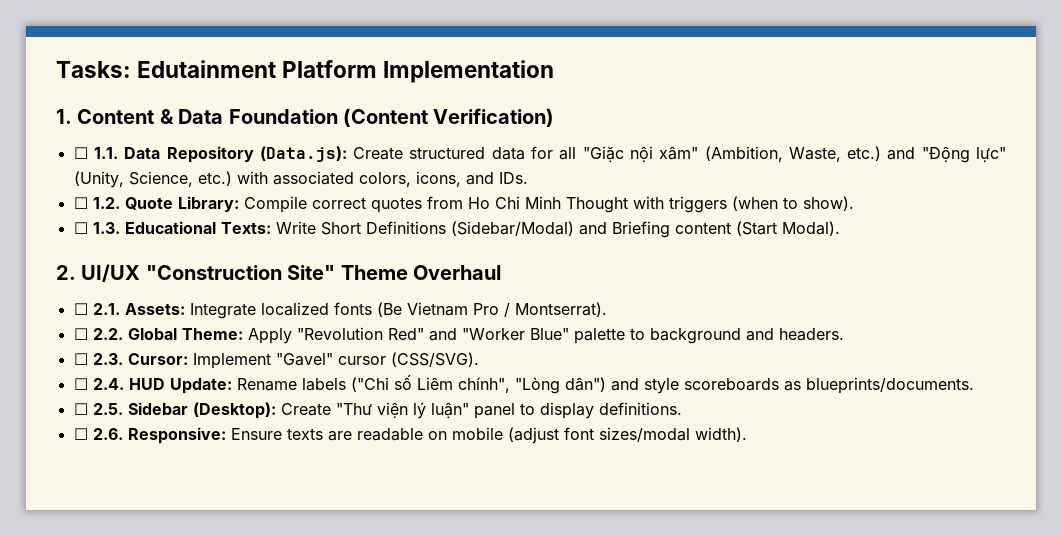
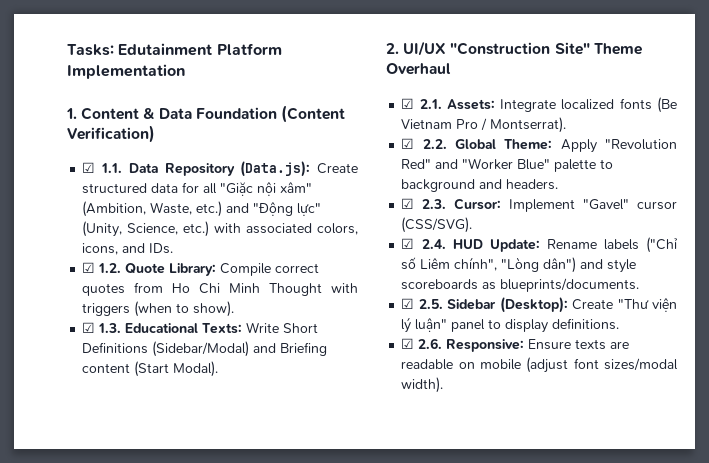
- ☐ 1.1. Data Repository (Data.js): Create structured data for all "Giặc nội xâm" (Ambition, Waste, etc.) and "Động lực" (Unity, Science, etc.) with associated colors, icons, and IDs.
+ ☑ 1.1. Data Repository (Data.js): Create structured data for all "Giặc nội xâm" (Ambition, Waste, etc.) and "Động lực" (Unity, Science, etc.) with associated colors, icons, and IDs.
- ☐ 1.2. Quote Library: Compile correct quotes from Ho Chi Minh Thought with triggers (when to show).
+ ☑ 1.2. Quote Library: Compile correct quotes from Ho Chi Minh Thought with triggers (when to show).
- ☐ 1.3. Educational Texts: Write Short Definitions (Sidebar/Modal) and Briefing content (Start Modal).
+ ☑ 1.3. Educational Texts: Write Short Definitions (Sidebar/Modal) and Briefing content (Start Modal).
- ☐ 2.1. Assets: Integrate localized fonts (Be Vietnam Pro / Montserrat).
+ ☑ 2.1. Assets: Integrate localized fonts (Be Vietnam Pro / Montserrat).
- ☐ 2.2. Global Theme: Apply "Revolution Red" and "Worker Blue" palette to background and headers.
+ ☑ 2.2. Global Theme: Apply "Revolution Red" and "Worker Blue" palette to background and headers.
- ☐ 2.3. Cursor: Implement "Gavel" cursor (CSS/SVG).
+ ☑ 2.3. Cursor: Implement "Gavel" cursor (CSS/SVG).
- ☐ 2.4. HUD Update: Rename labels ("Chỉ số Liêm chính", "Lòng dân") and style scoreboards as blueprints/documents.
+ ☑ 2.4. HUD Update: Rename labels ("Chỉ số Liêm chính", "Lòng dân") and style scoreboards as blueprints/documents.
- ☐ 2.5. Sidebar (Desktop): Create "Thư viện lý luận" panel to display definitions.
+ ☑ 2.5. Sidebar (Desktop): Create "Thư viện lý luận" panel to display definitions.
- ☐ 2.6. Responsive: Ensure texts are readable on mobile (adjust font sizes/modal width).
+ ☑ 2.6. Responsive: Ensure texts are readable on mobile (adjust font sizes/modal width).

